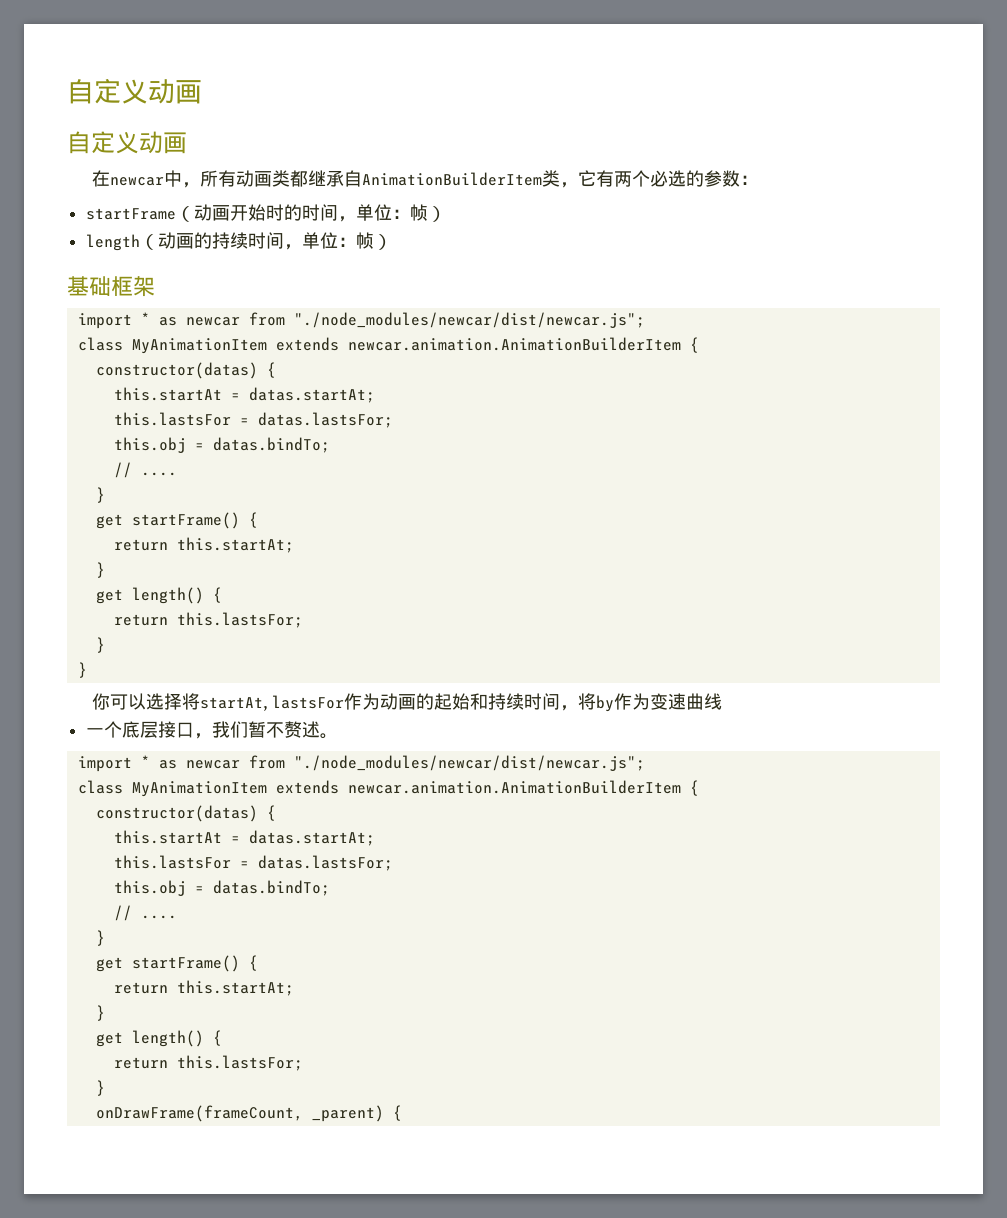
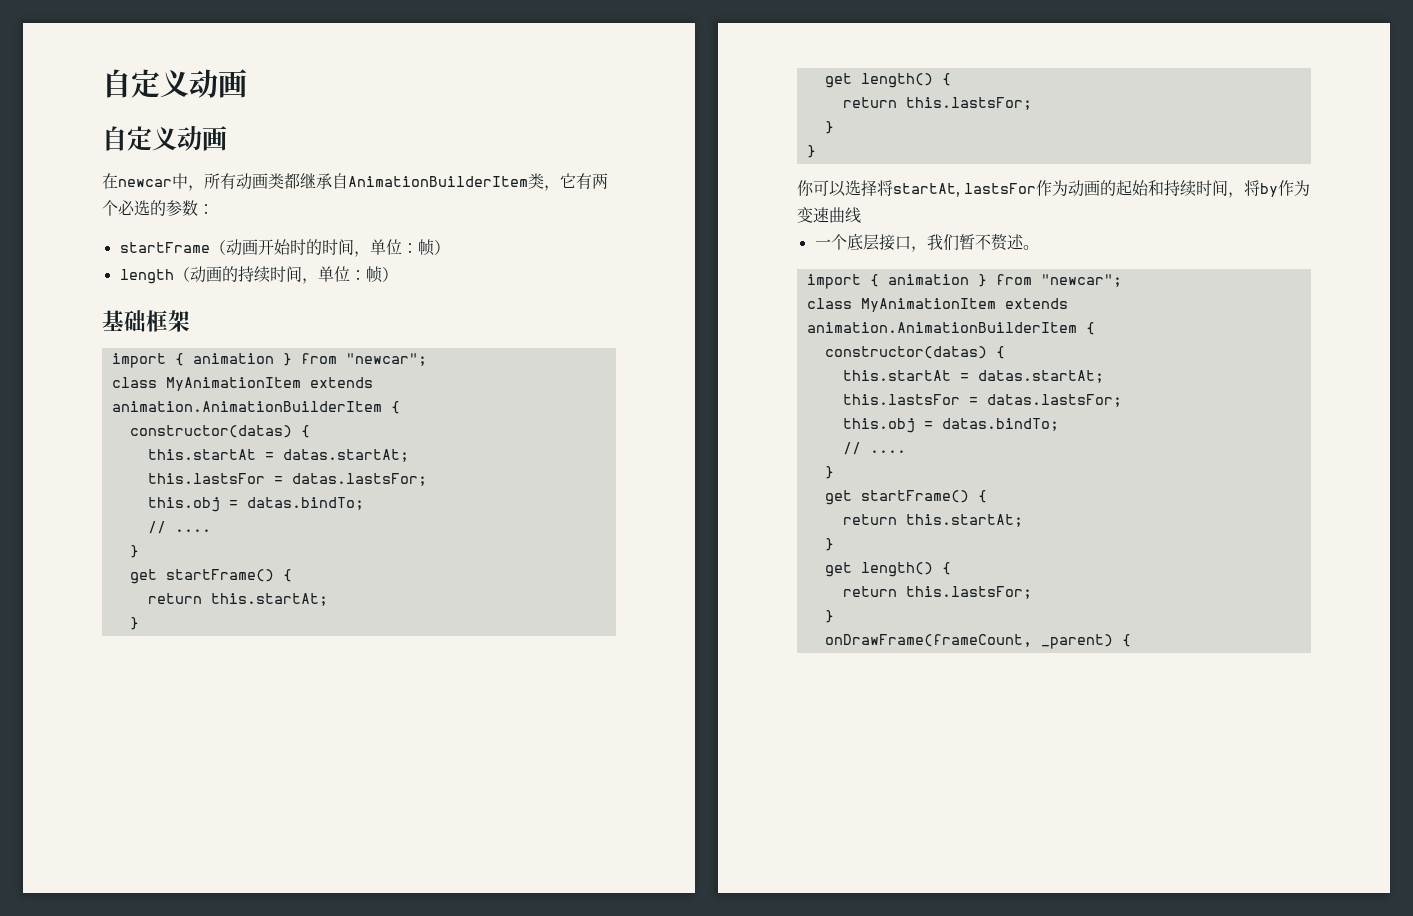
  基础框架
- import * as newcar from "./node_modules/newcar/dist/newcar.js";
- class MyAnimationItem extends newcar.animation.AnimationBuilderItem {
+ import { animation } from "newcar";
+ class MyAnimationItem extends animation.AnimationBuilderItem {
  一个底层接口，我们暂不赘述。
- import * as newcar from "./node_modules/newcar/dist/newcar.js";
- class MyAnimationItem extends newcar.animation.AnimationBuilderItem {
+ import { animation } from "newcar";
+ class MyAnimationItem extends animation.AnimationBuilderItem {

